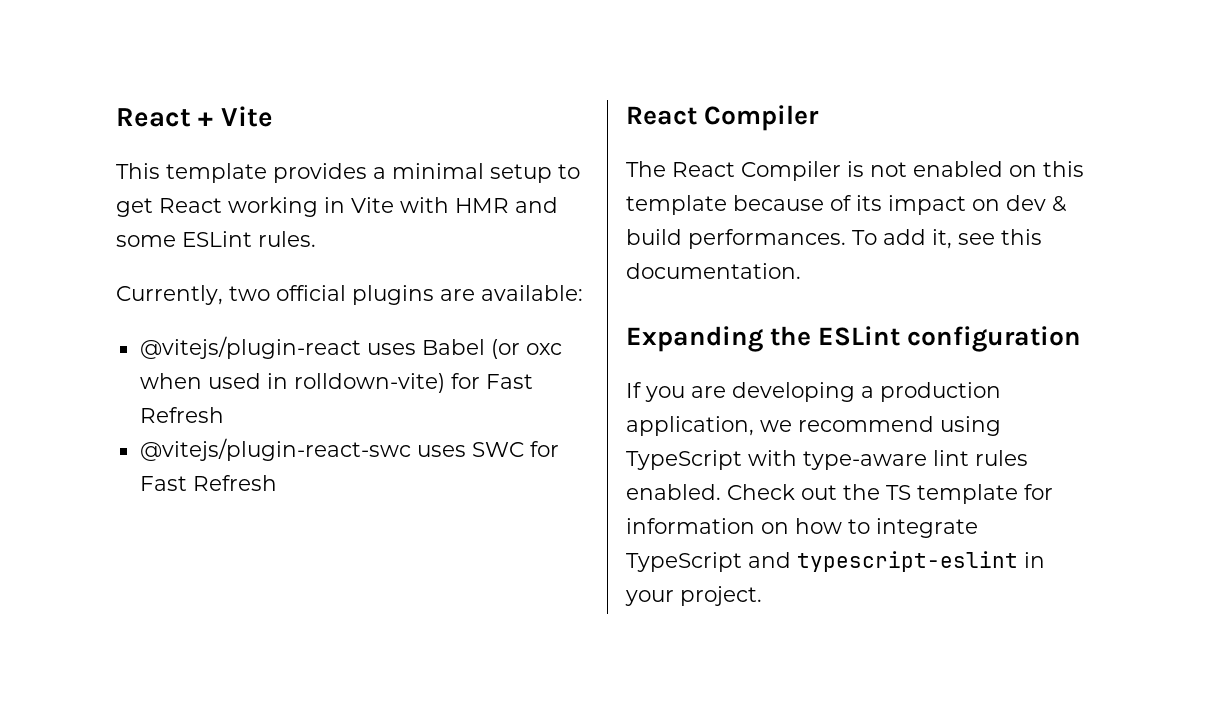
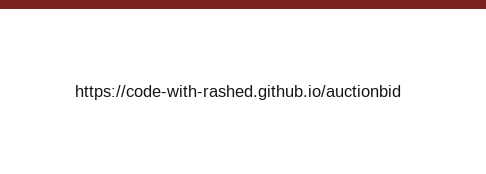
- React + Vite
- This template provides a minimal setup to get React working in Vite with HMR and some ESLint rules.
- Currently, two official plugins are available:
- @vitejs/plugin-react uses Babel (or oxc when used in rolldown-vite) for Fast Refresh
- @vitejs/plugin-react-swc uses SWC for Fast Refresh
- React Compiler
- The React Compiler is not enabled on this template because of its impact on dev & build performances. To add it, see this documentation.
- Expanding the ESLint configuration
- If you are developing a production application, we recommend using TypeScript with type-aware lint rules enabled. Check out the TS template for information on how to integrate TypeScript and typescript-eslint in your project.
+ https://code-with-rashed.github.io/auctionbid

